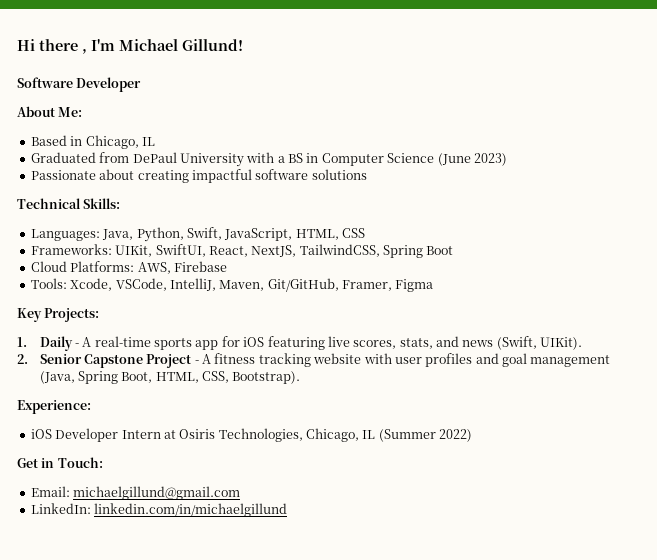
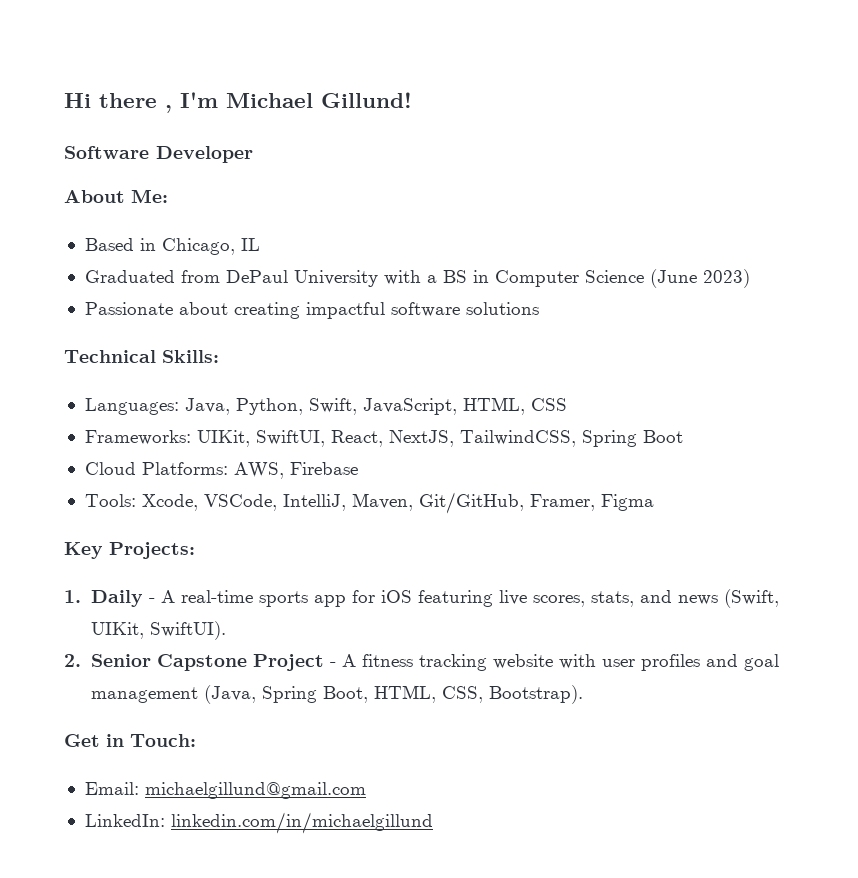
- 1. Daily - A real-time sports app for iOS featuring live scores, stats, and news (Swift, UIKit).
+ 1. Daily - A real-time sports app for iOS featuring live scores, stats, and news (Swift, UIKit, SwiftUI).
- Experience:
- iOS Developer Intern at Osiris Technologies, Chicago, IL (Summer 2022)

